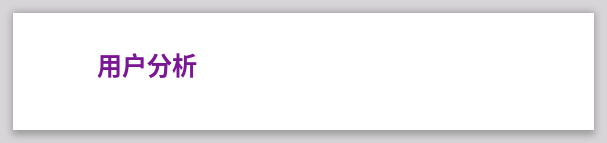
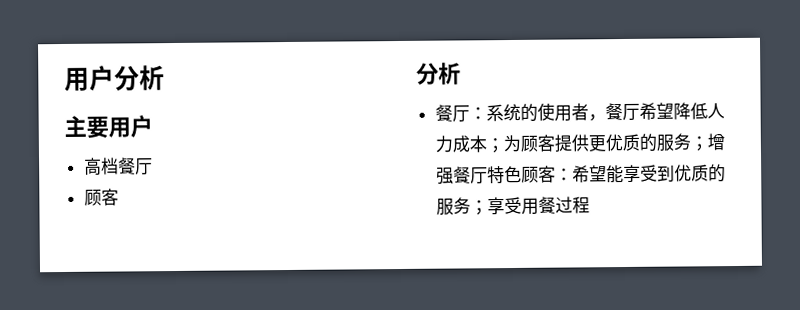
+ 主要用户
+ 高档餐厅
+ 顾客
+ 分析
+ 餐厅：系统的使用者，餐厅希望降低人力成本；为顾客提供更优质的服务；增强餐厅特色顾客：希望能享受到优质的服务；享受用餐过程

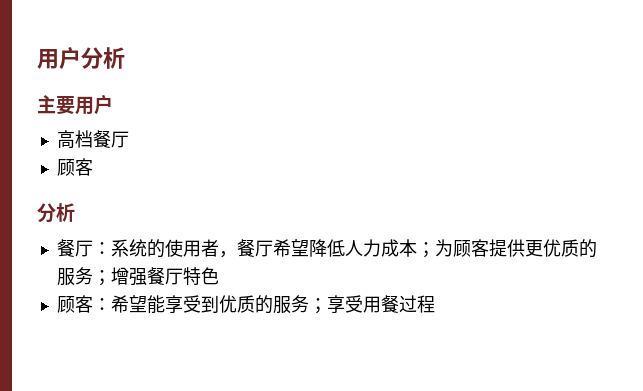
- 餐厅：系统的使用者，餐厅希望降低人力成本；为顾客提供更优质的服务；增强餐厅特色顾客：希望能享受到优质的服务；享受用餐过程
+ 餐厅：系统的使用者，餐厅希望降低人力成本；为顾客提供更优质的服务；增强餐厅特色
+ 顾客：希望能享受到优质的服务；享受用餐过程

